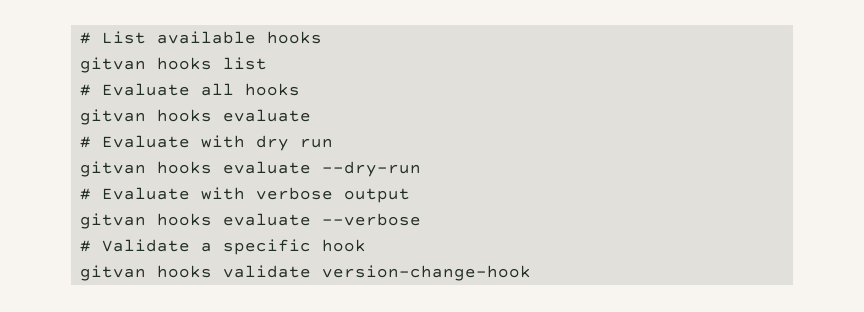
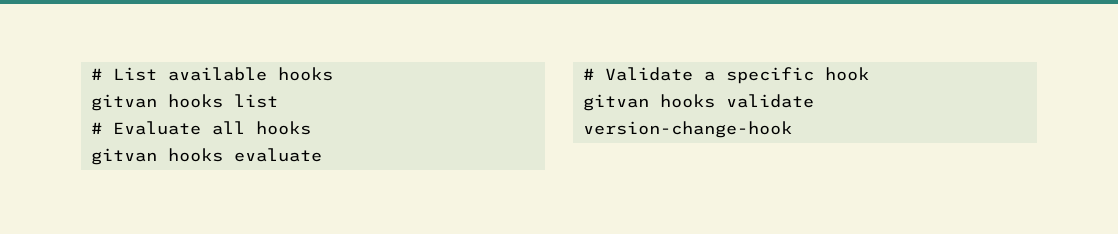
- # Evaluate with dry run
- gitvan hooks evaluate --dry-run
- # Evaluate with verbose output
- gitvan hooks evaluate --verbose

